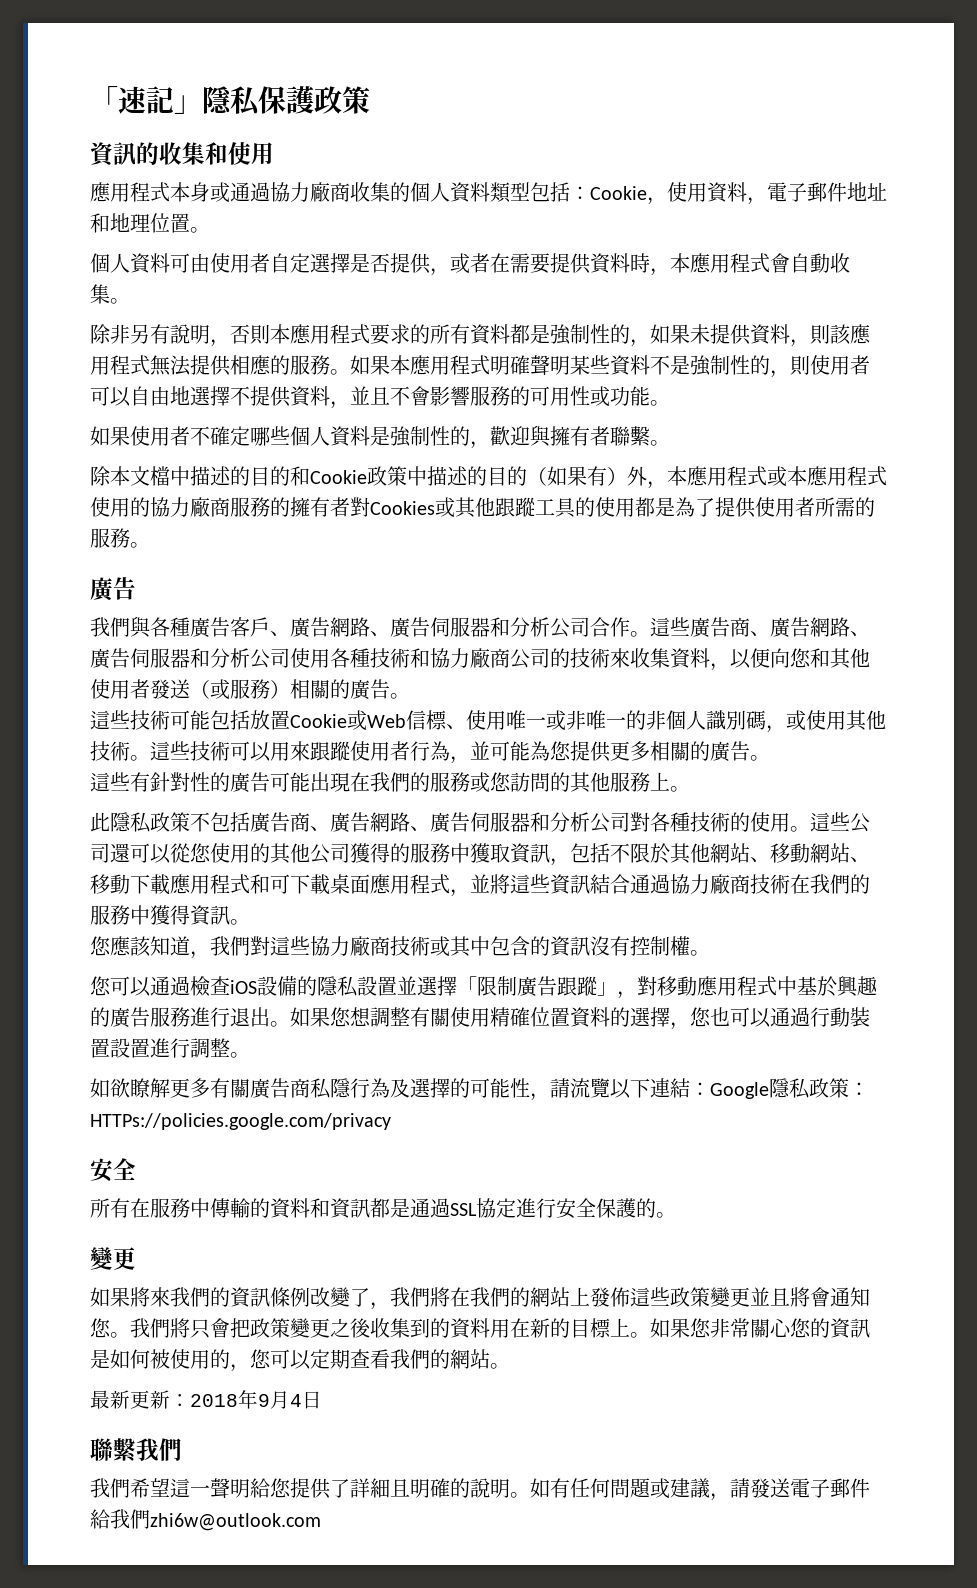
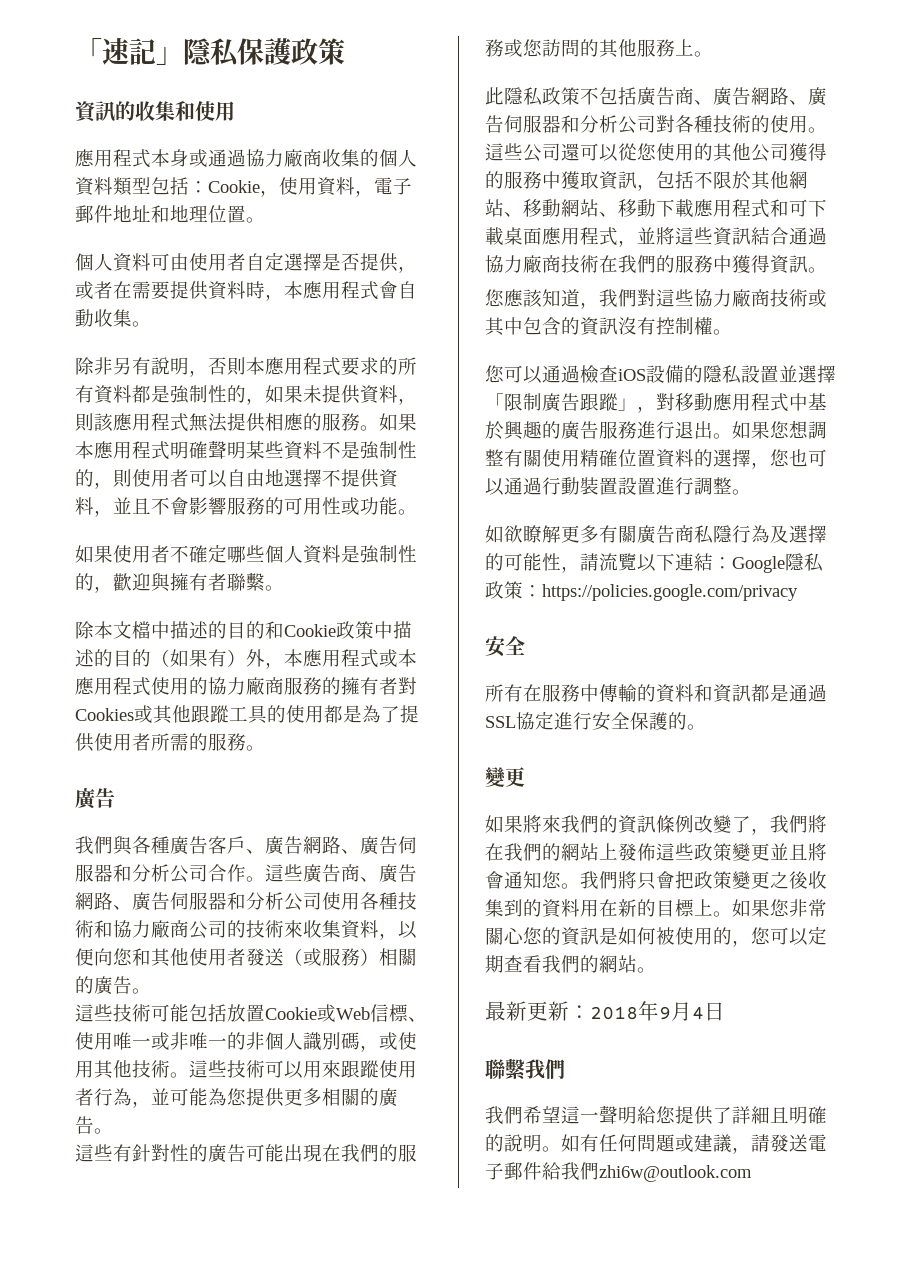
- 如欲瞭解更多有關廣告商私隱行為及選擇的可能性，請流覽以下連結：Google隱私政策：HTTPs://policies.google.com/privacy
+ 如欲瞭解更多有關廣告商私隱行為及選擇的可能性，請流覽以下連結：Google隱私政策：https://policies.google.com/privacy

